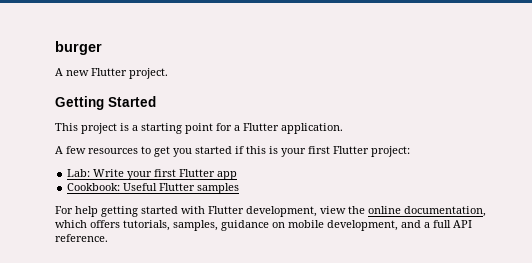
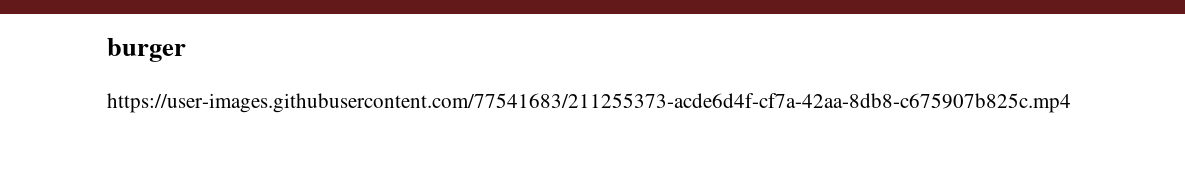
- A new Flutter project.
- Getting Started
- This project is a starting point for a Flutter application.
- A few resources to get you started if this is your first Flutter project:
- Lab: Write your first Flutter app
- Cookbook: Useful Flutter samples
- For help getting started with Flutter development, view the online documentation, which offers tutorials, samples, guidance on mobile development, and a full API reference.
+ https://user-images.githubusercontent.com/77541683/211255373-acde6d4f-cf7a-42aa-8db8-c675907b825c.mp4

